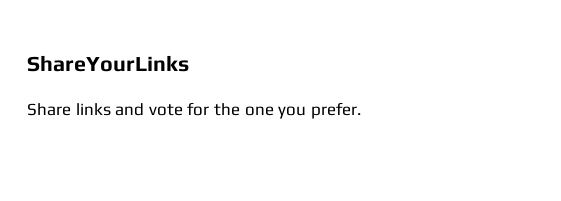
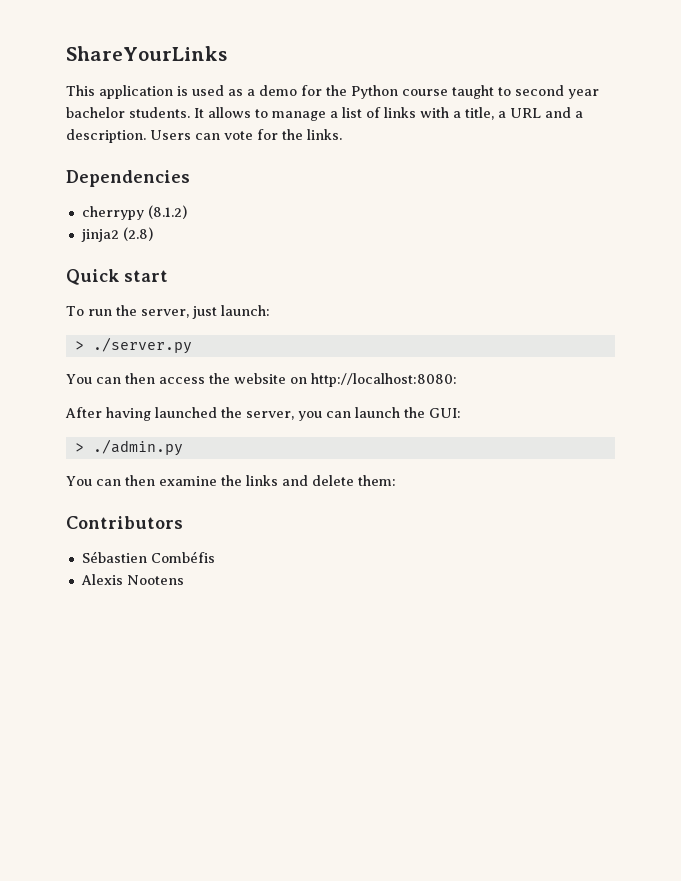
- Share links and vote for the one you prefer.
+ This application is used as a demo for the Python course taught to second year bachelor students. It allows to manage a list of links with a title, a URL and a description. Users can vote for the links.
+ Dependencies
+ cherrypy (8.1.2)
+ jinja2 (2.8)
+ Quick start
+ To run the server, just launch:
+ > ./server.py
+ You can then access the website on http://localhost:8080:
+ After having launched the server, you can launch the GUI:
+ > ./admin.py
+ You can then examine the links and delete them:
+ Contributors
+ Sébastien Combéfis
+ Alexis Nootens

